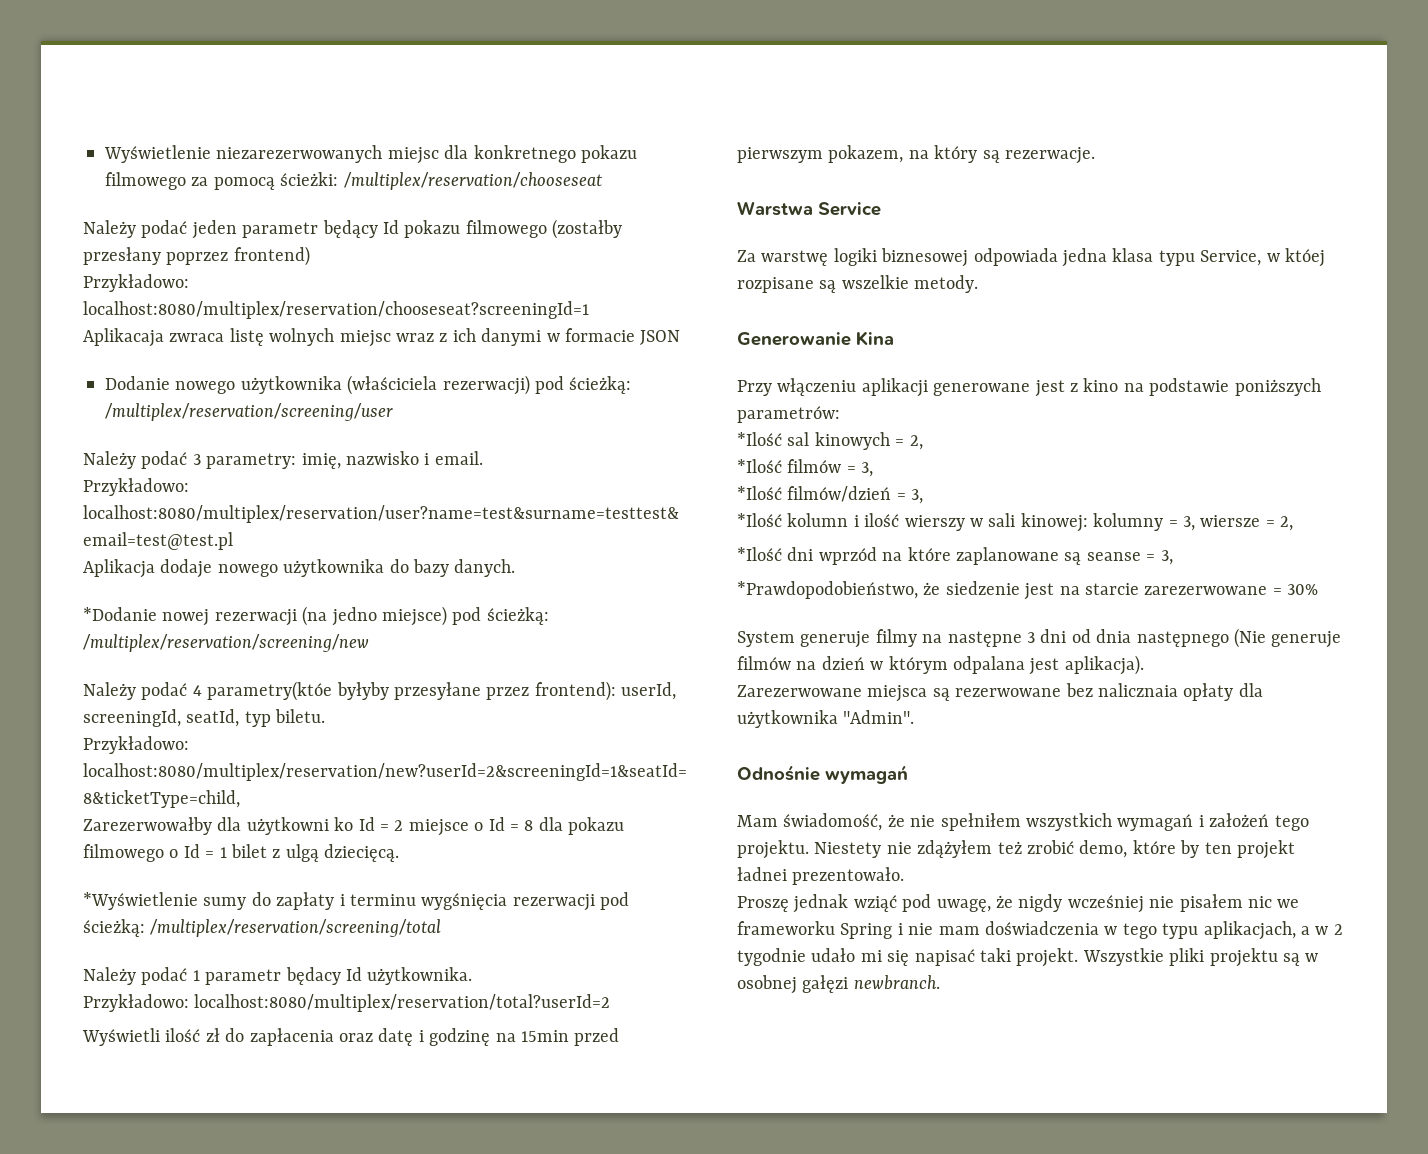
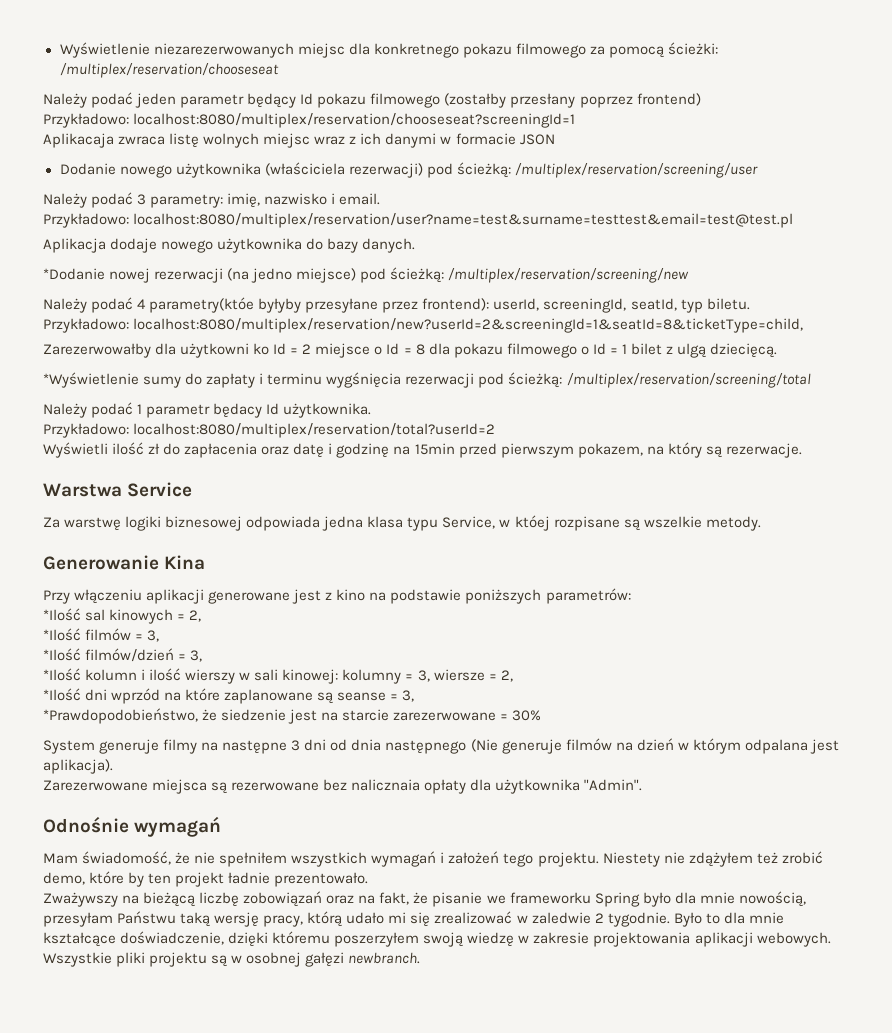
- Niestety nie zdążyłem też zrobić demo, które by ten projekt ładnei prezentowało.
+ Niestety nie zdążyłem też zrobić demo, które by ten projekt ładnie prezentowało.
- Proszę jednak wziąć pod uwagę, że nigdy wcześniej nie pisałem nic we frameworku Spring i nie mam doświadczenia w tego typu aplikacjach, a w 2 tygodnie udało mi się napisać taki projekt.
+ Zważywszy na bieżącą liczbę zobowiązań oraz na fakt, że pisanie we frameworku Spring było dla mnie nowością, przesyłam Państwu taką wersję pracy, którą udało mi się zrealizować w zaledwie 2 tygodnie. Było to dla mnie kształcące doświadczenie, dzięki któremu poszerzyłem swoją wiedzę w zakresie projektowania aplikacji webowych.

